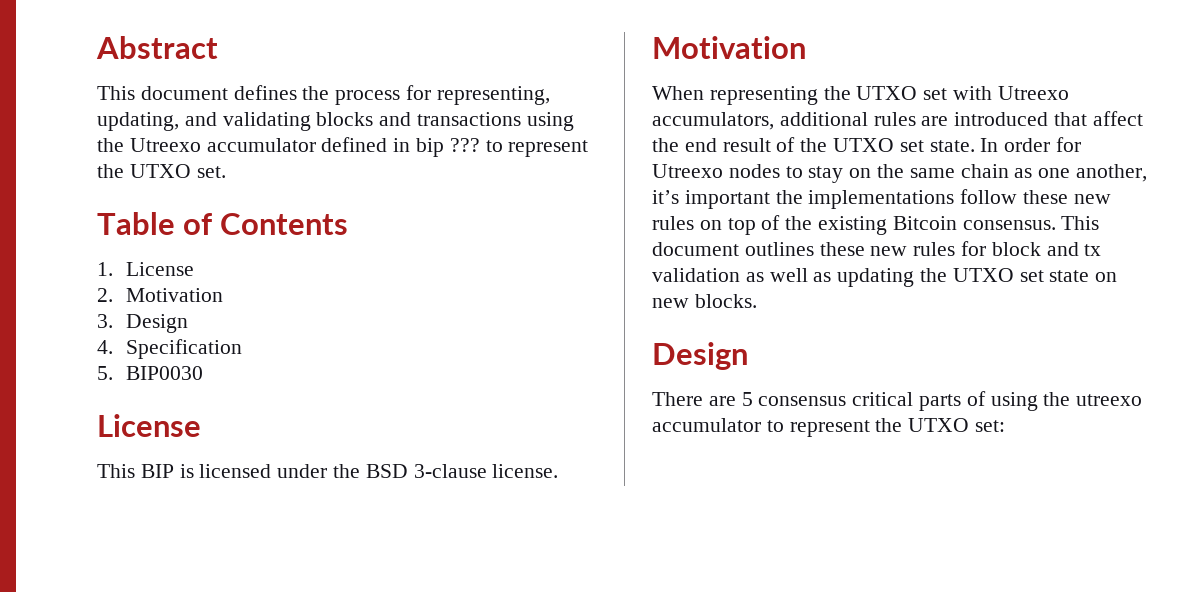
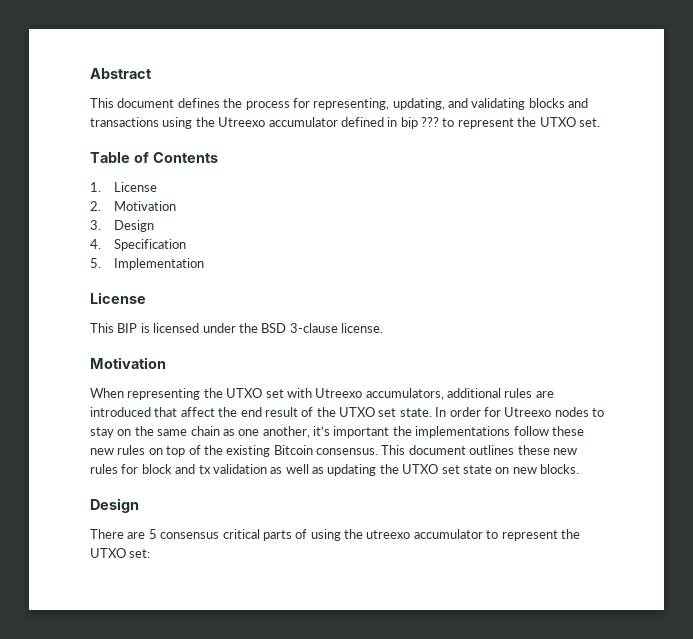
- 5. BIP0030
+ 5. Implementation

